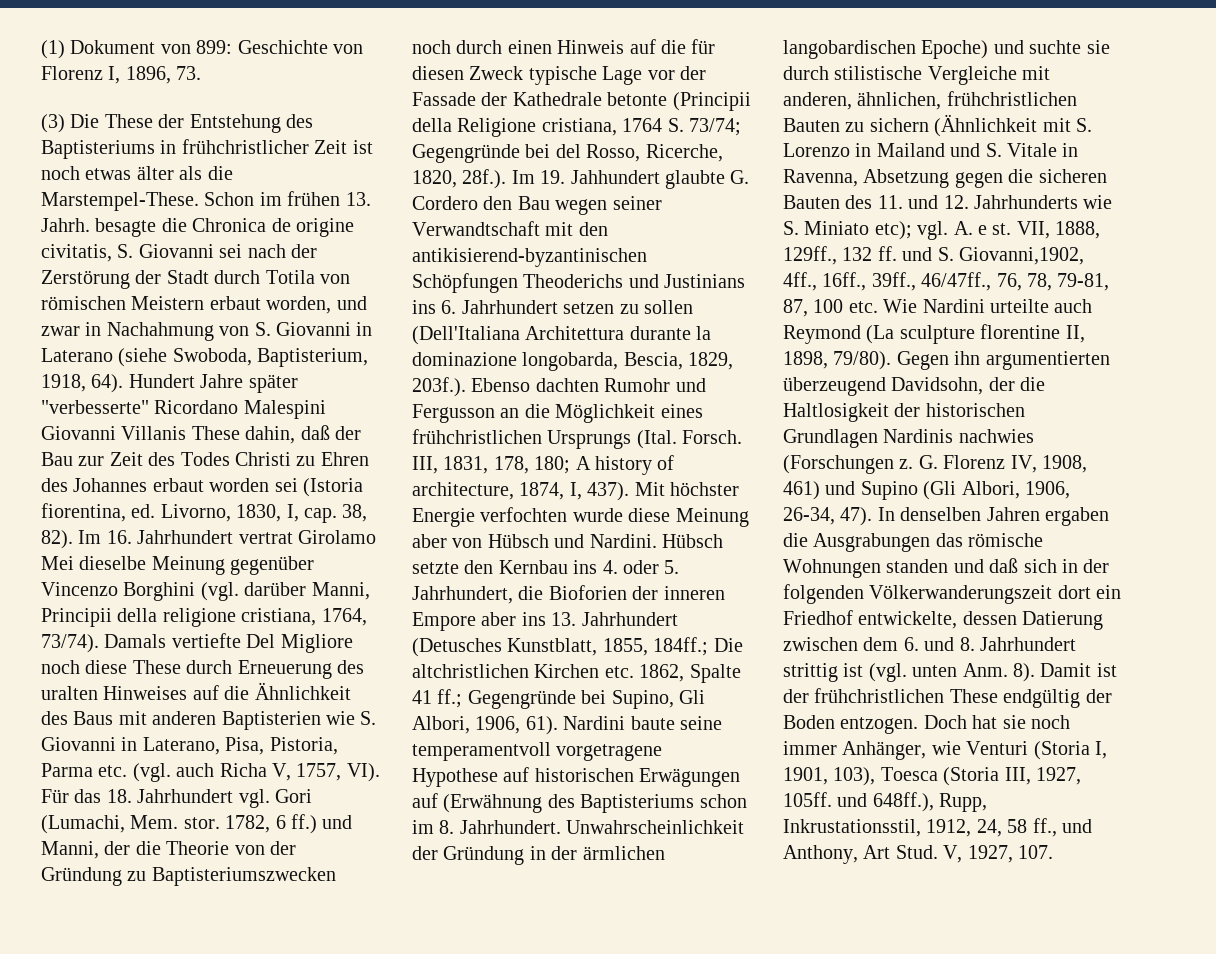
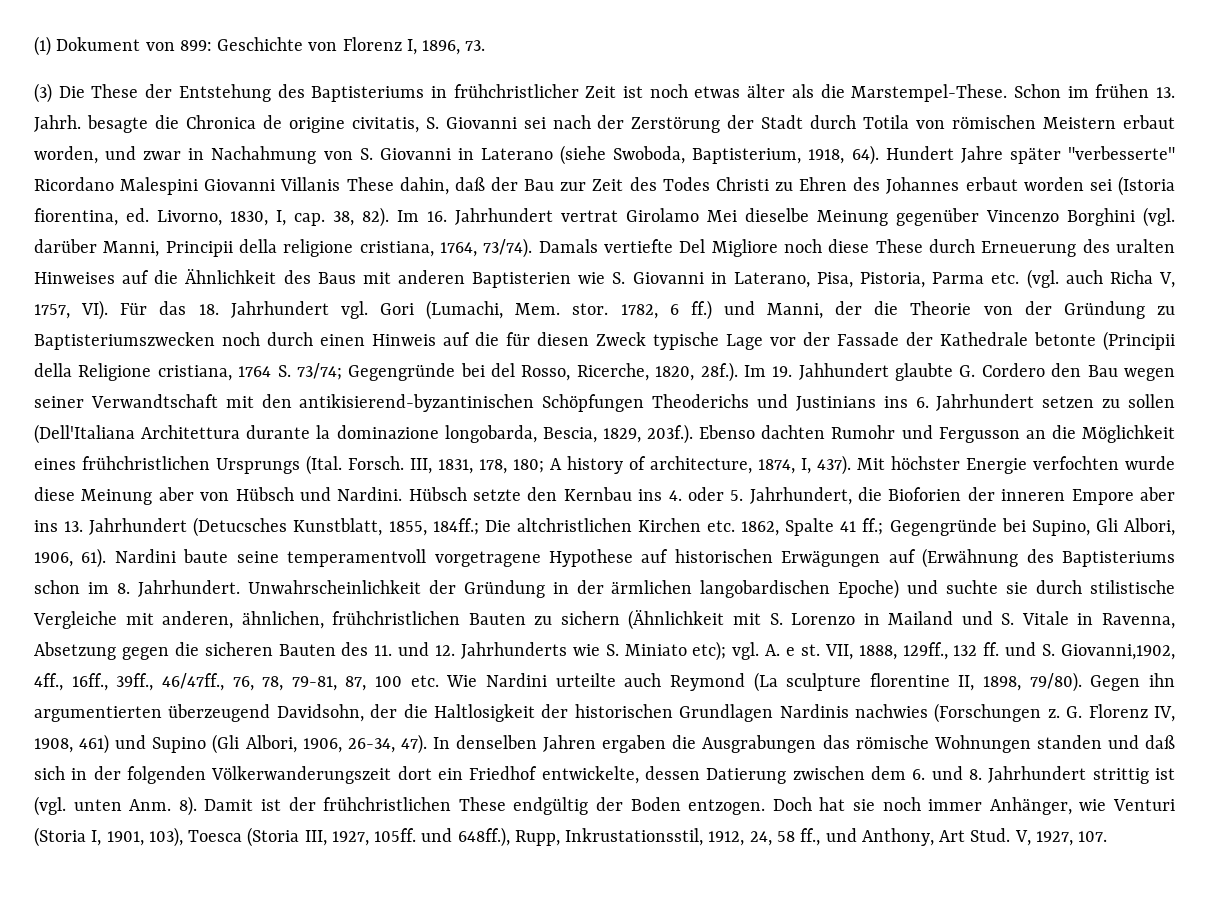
- Hübsch setzte den Kernbau ins 4. oder 5. Jahrhundert, die Bioforien der inneren Empore aber ins 13. Jahrhundert (Detusches Kunstblatt, 1855, 184ff.; Die altchristlichen Kirchen etc. 1862, Spalte 41 ff.; Gegengründe bei Supino, Gli Albori, 1906, 61).
+ Hübsch setzte den Kernbau ins 4. oder 5. Jahrhundert, die Bioforien der inneren Empore aber ins 13. Jahrhundert (Detucsches Kunstblatt, 1855, 184ff.; Die altchristlichen Kirchen etc. 1862, Spalte 41 ff.; Gegengründe bei Supino, Gli Albori, 1906, 61).

